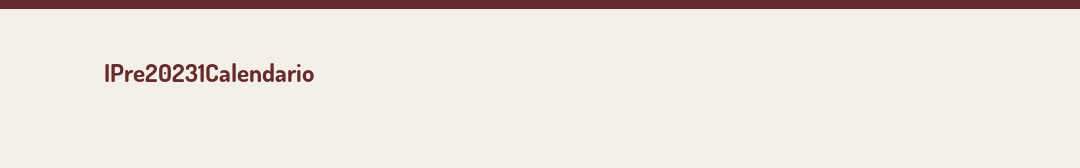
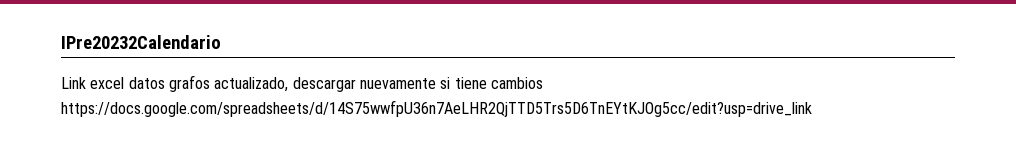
- IPre20231Calendario
+ IPre20232Calendario
+ Link excel datos grafos actualizado, descargar nuevamente si tiene cambios https://docs.google.com/spreadsheets/d/14S75wwfpU36n7AeLHR2QjTTD5Trs5D6TnEYtKJOg5cc/edit?usp=drive_link

